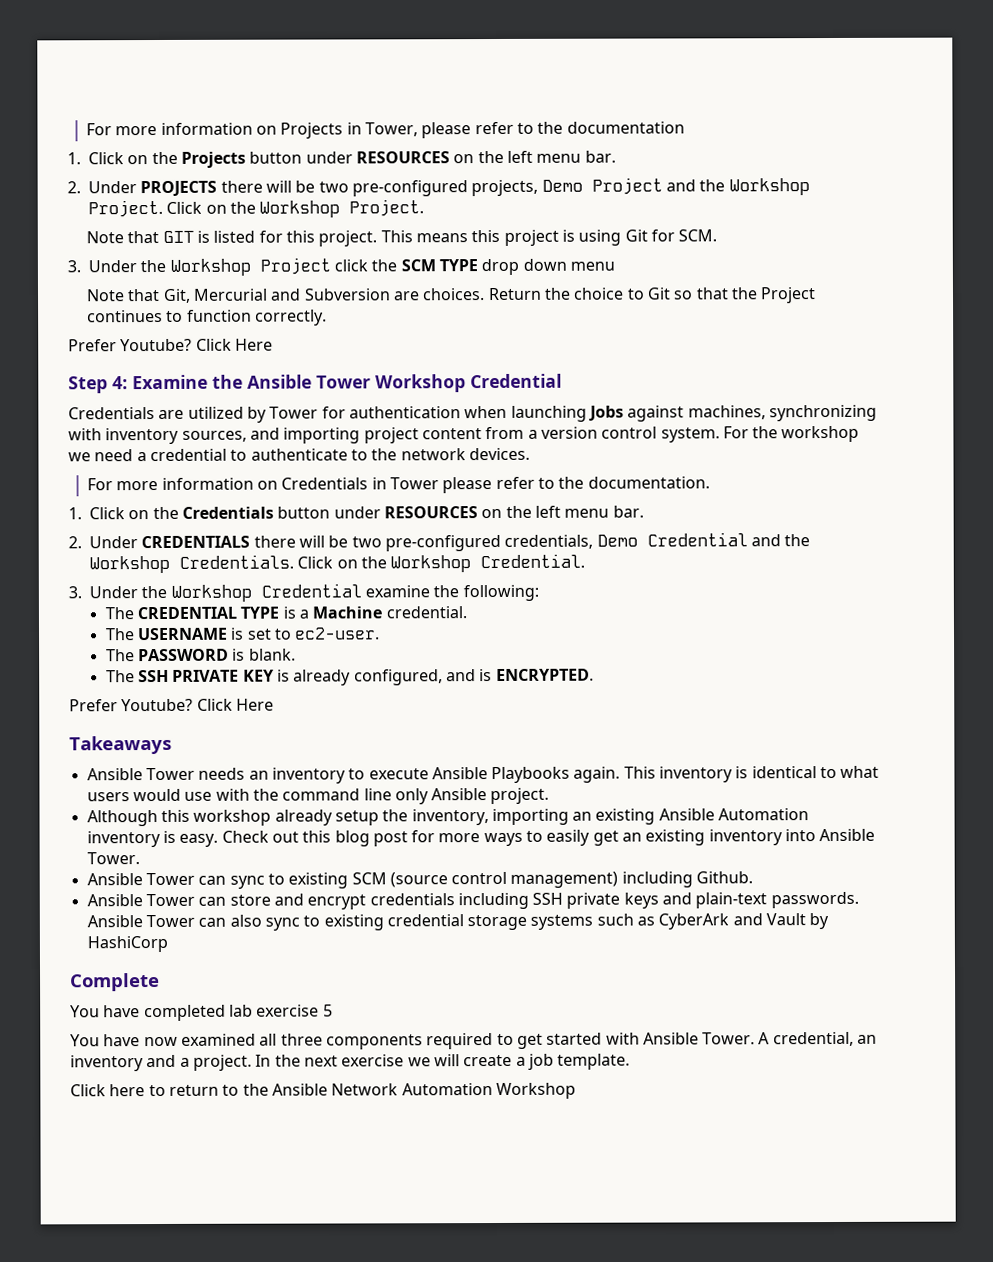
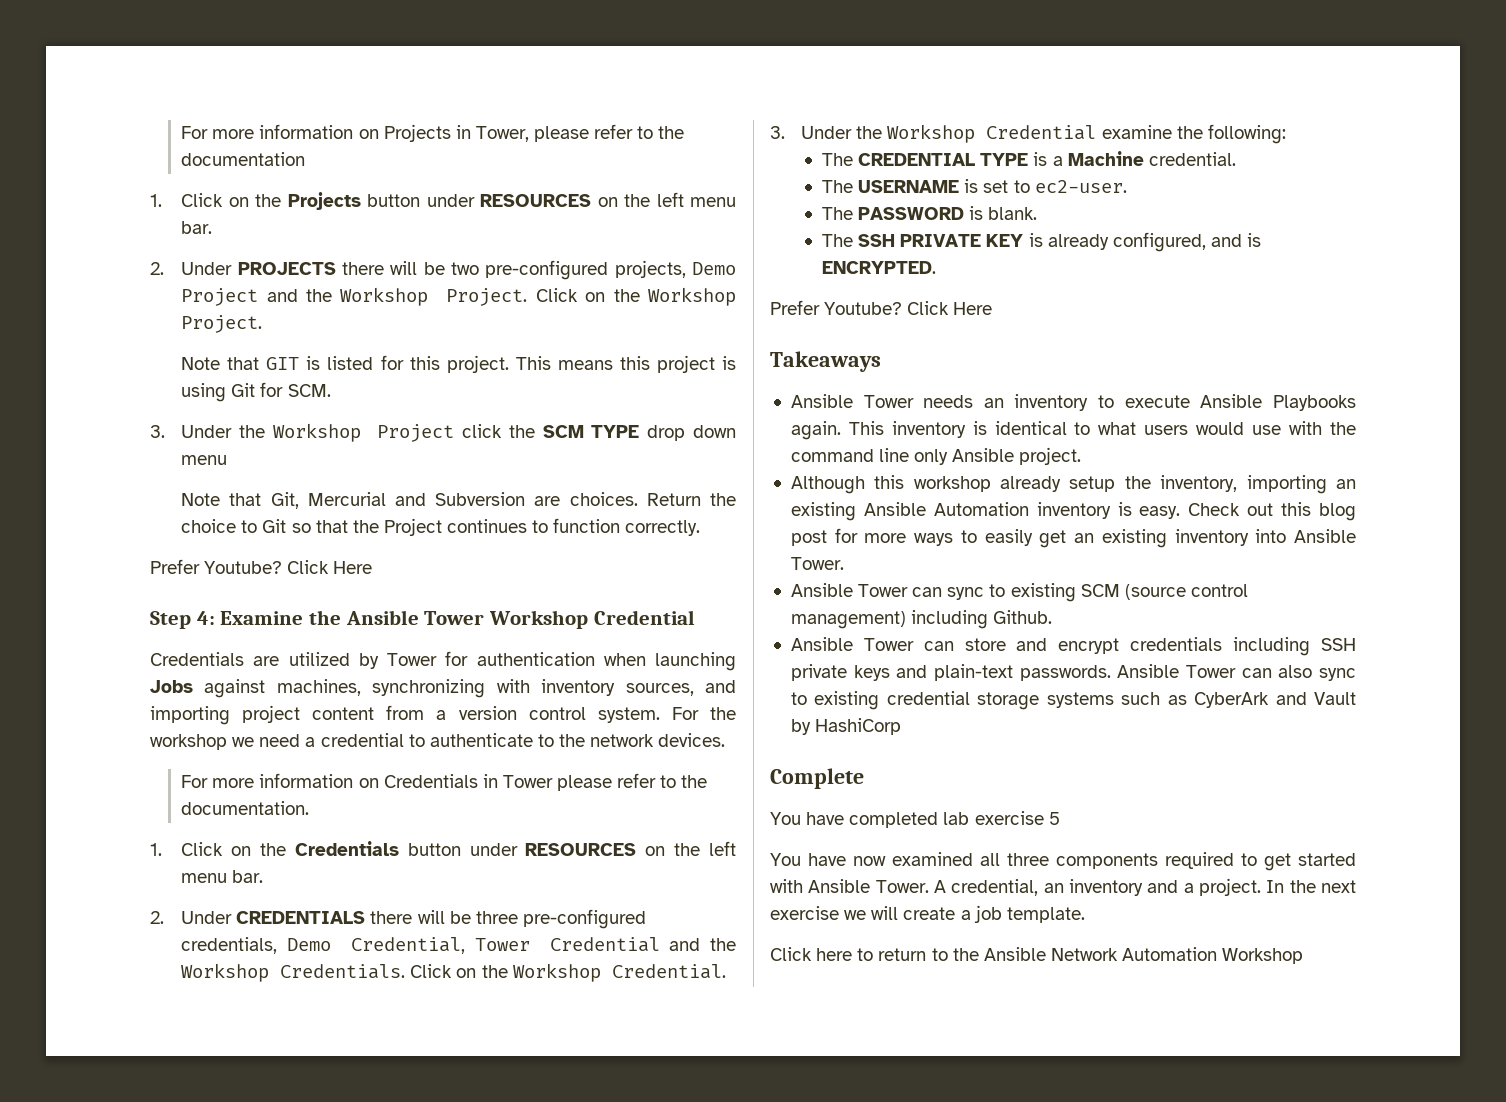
- 2. Under CREDENTIALS there will be two pre-configured credentials, Demo Credential and the Workshop Credentials.
+ 2. Under CREDENTIALS there will be three pre-configured credentials, Demo Credential, Tower Credential and the Workshop Credentials.

